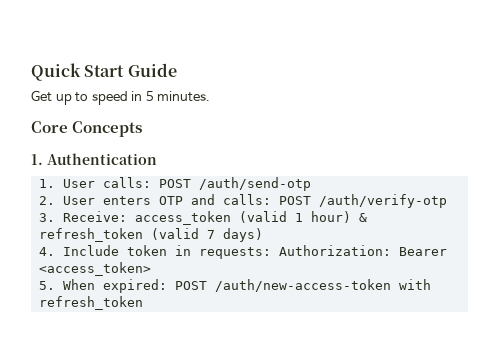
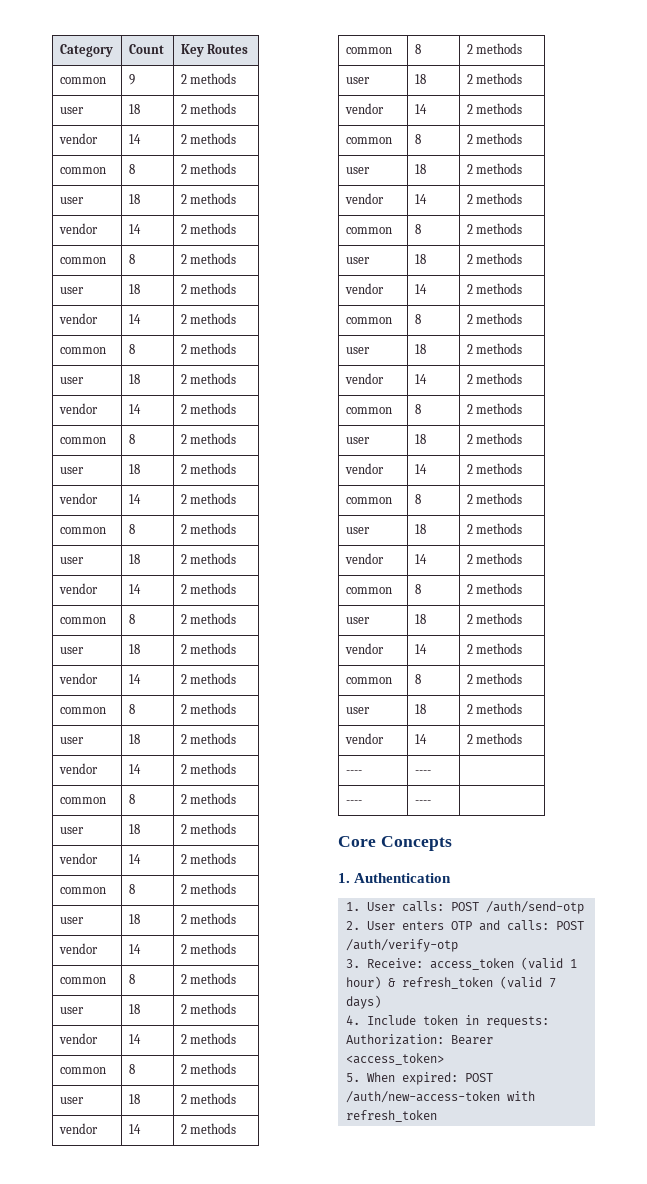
- Quick Start Guide
- Get up to speed in 5 minutes.
+ Category | Count | Key Routes
+ common | 9 | 2 methods
+ user | 18 | 2 methods
+ vendor | 14 | 2 methods
+ common | 8 | 2 methods
+ user | 18 | 2 methods
+ vendor | 14 | 2 methods
+ common | 8 | 2 methods
+ user | 18 | 2 methods
+ vendor | 14 | 2 methods
+ common | 8 | 2 methods
+ user | 18 | 2 methods
+ vendor | 14 | 2 methods
+ common | 8 | 2 methods
+ user | 18 | 2 methods
+ vendor | 14 | 2 methods
+ common | 8 | 2 methods
+ user | 18 | 2 methods
+ vendor | 14 | 2 methods
+ common | 8 | 2 methods
+ user | 18 | 2 methods
+ vendor | 14 | 2 methods
+ common | 8 | 2 methods
+ user | 18 | 2 methods
+ vendor | 14 | 2 methods
+ common | 8 | 2 methods
+ user | 18 | 2 methods
+ vendor | 14 | 2 methods
+ common | 8 | 2 methods
+ user | 18 | 2 methods
+ vendor | 14 | 2 methods
+ common | 8 | 2 methods
+ user | 18 | 2 methods
+ vendor | 14 | 2 methods
+ common | 8 | 2 methods
+ user | 18 | 2 methods
+ vendor | 14 | 2 methods
+ common | 8 | 2 methods
+ user | 18 | 2 methods
+ vendor | 14 | 2 methods
+ common | 8 | 2 methods
+ user | 18 | 2 methods
+ vendor | 14 | 2 methods
+ common | 8 | 2 methods
+ user | 18 | 2 methods
+ vendor | 14 | 2 methods
+ common | 8 | 2 methods
+ user | 18 | 2 methods
+ vendor | 14 | 2 methods
+ common | 8 | 2 methods
+ user | 18 | 2 methods
+ vendor | 14 | 2 methods
+ common | 8 | 2 methods
+ user | 18 | 2 methods
+ vendor | 14 | 2 methods
+ common | 8 | 2 methods
+ user | 18 | 2 methods
+ vendor | 14 | 2 methods
+ common | 8 | 2 methods
+ user | 18 | 2 methods
+ vendor | 14 | 2 methods
+ ---- | ---- |
+ ---- | ---- |

